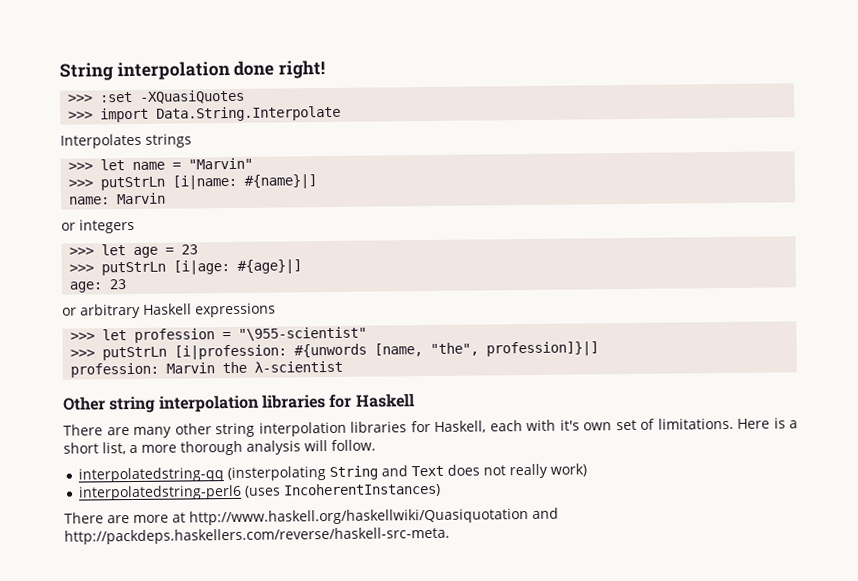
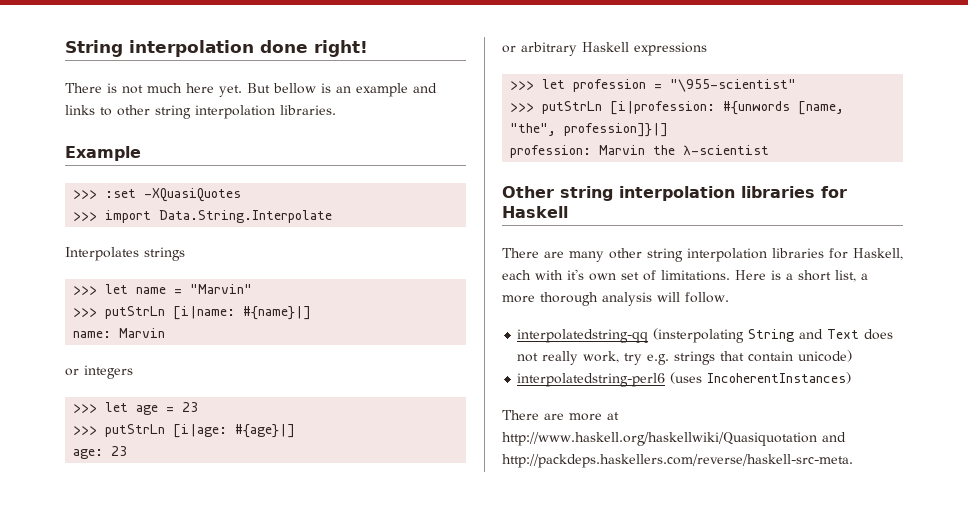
+ There is not much here yet. But bellow is an example and links to other string interpolation libraries.
+ Example
- interpolatedstring-qq (insterpolating String and Text does not really work)
+ interpolatedstring-qq (insterpolating String and Text does not really work, try e.g. strings that contain unicode)

